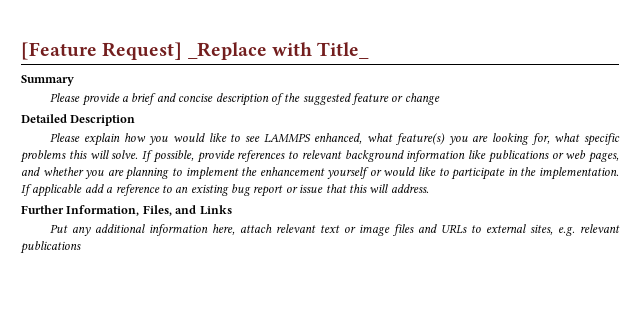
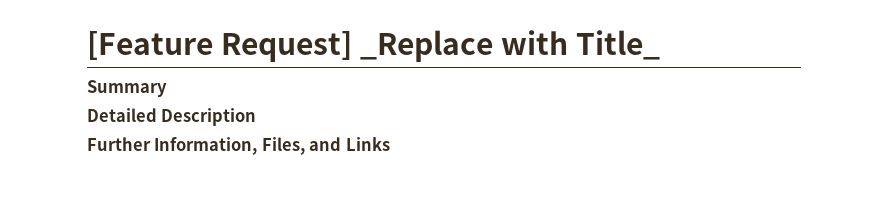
- Please provide a brief and concise description of the suggested feature or change
  Detailed Description
- Please explain how you would like to see LAMMPS enhanced, what feature(s) you are looking for, what specific problems this will solve. If possible, provide references to relevant background information like publications or web pages, and whether you are planning to implement the enhancement yourself or would like to participate in the implementation. If applicable add a reference to an existing bug report or issue that this will address.
- Put any additional information here, attach relevant text or image files and URLs to external sites, e.g. relevant publications

